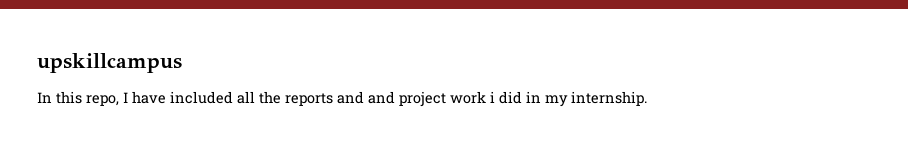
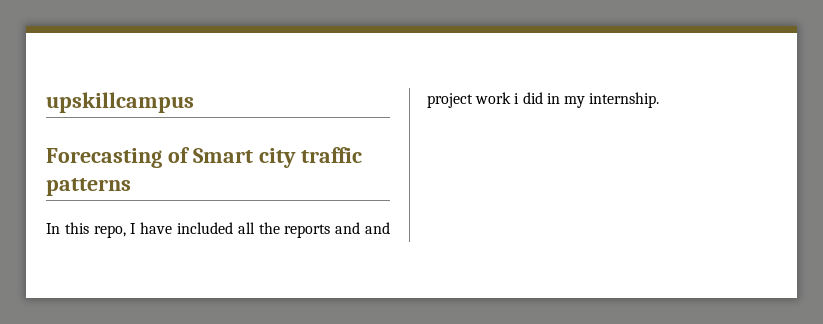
+ Forecasting of Smart city traffic patterns

